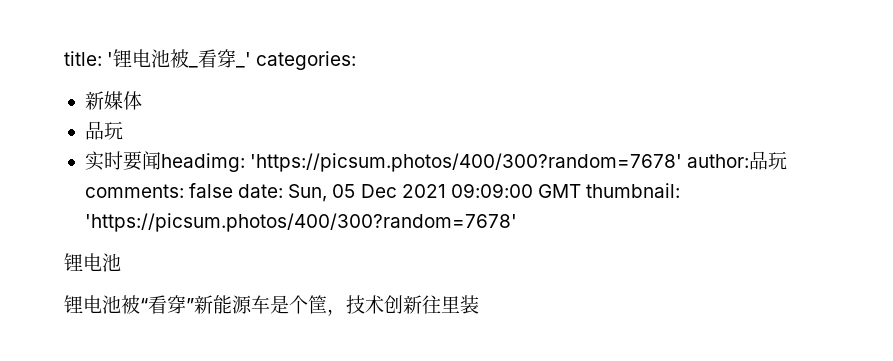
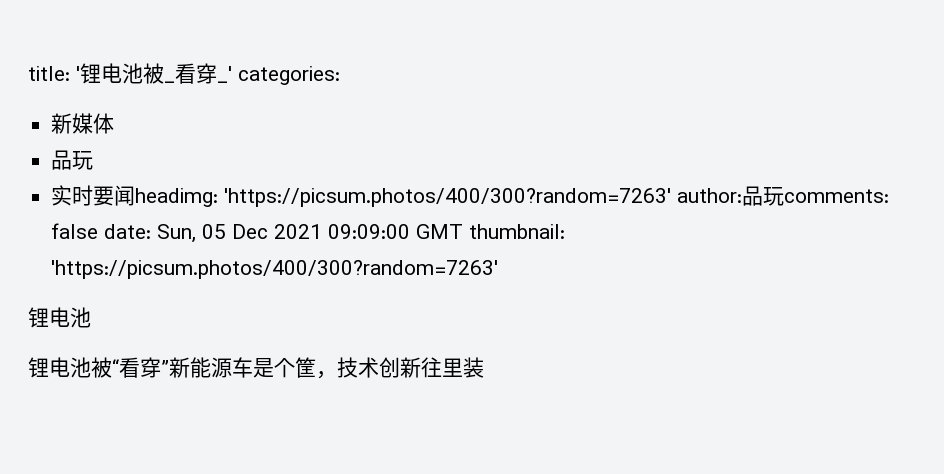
- 实时要闻headimg: 'https://picsum.photos/400/300?random=7678' author:品玩comments: false date: Sun, 05 Dec 2021 09:09:00 GMT thumbnail: 'https://picsum.photos/400/300?random=7678'
+ 实时要闻headimg: 'https://picsum.photos/400/300?random=7263' author:品玩comments: false date: Sun, 05 Dec 2021 09:09:00 GMT thumbnail: 'https://picsum.photos/400/300?random=7263'

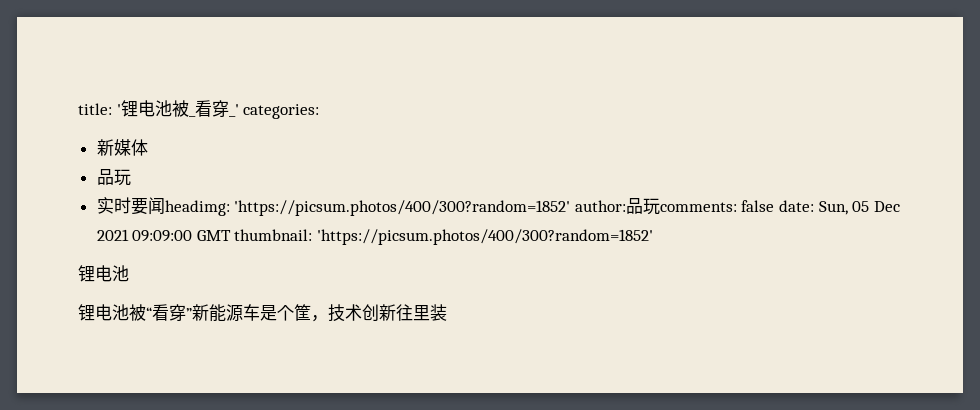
- 实时要闻headimg: 'https://picsum.photos/400/300?random=7263' author:品玩comments: false date: Sun, 05 Dec 2021 09:09:00 GMT thumbnail: 'https://picsum.photos/400/300?random=7263'
+ 实时要闻headimg: 'https://picsum.photos/400/300?random=1852' author:品玩comments: false date: Sun, 05 Dec 2021 09:09:00 GMT thumbnail: 'https://picsum.photos/400/300?random=1852'

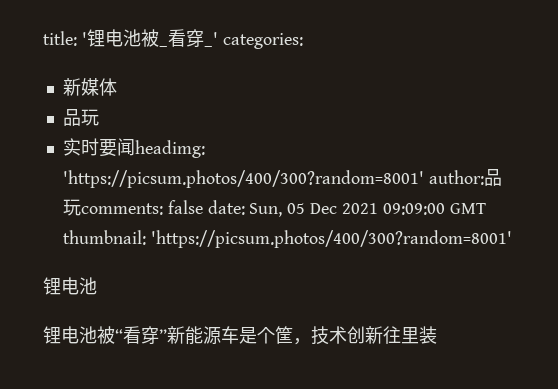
- 实时要闻headimg: 'https://picsum.photos/400/300?random=1852' author:品玩comments: false date: Sun, 05 Dec 2021 09:09:00 GMT thumbnail: 'https://picsum.photos/400/300?random=1852'
+ 实时要闻headimg: 'https://picsum.photos/400/300?random=8001' author:品玩comments: false date: Sun, 05 Dec 2021 09:09:00 GMT thumbnail: 'https://picsum.photos/400/300?random=8001'

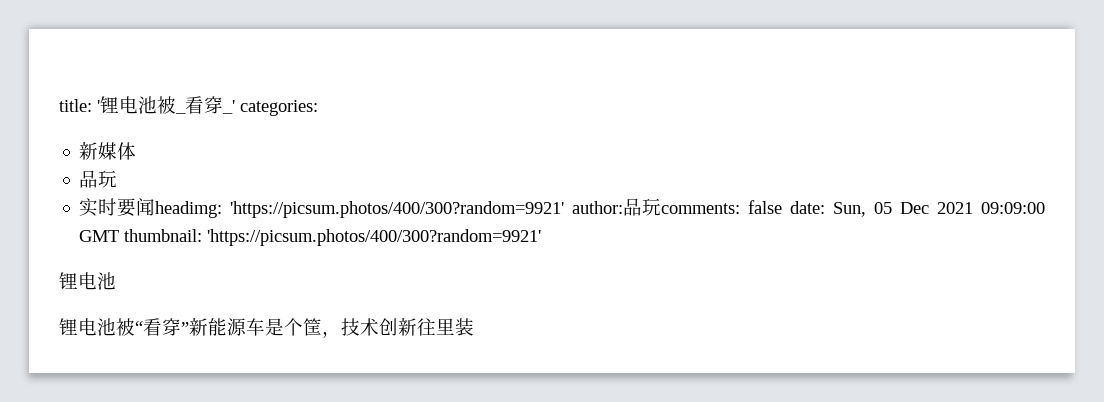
- 实时要闻headimg: 'https://picsum.photos/400/300?random=8001' author:品玩comments: false date: Sun, 05 Dec 2021 09:09:00 GMT thumbnail: 'https://picsum.photos/400/300?random=8001'
+ 实时要闻headimg: 'https://picsum.photos/400/300?random=9921' author:品玩comments: false date: Sun, 05 Dec 2021 09:09:00 GMT thumbnail: 'https://picsum.photos/400/300?random=9921'

